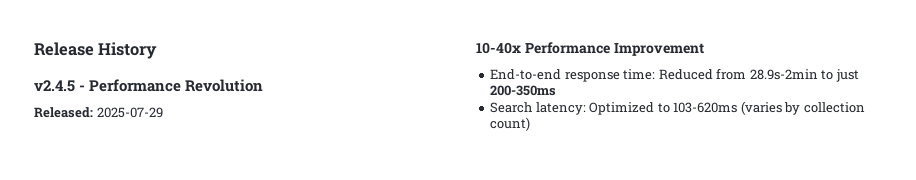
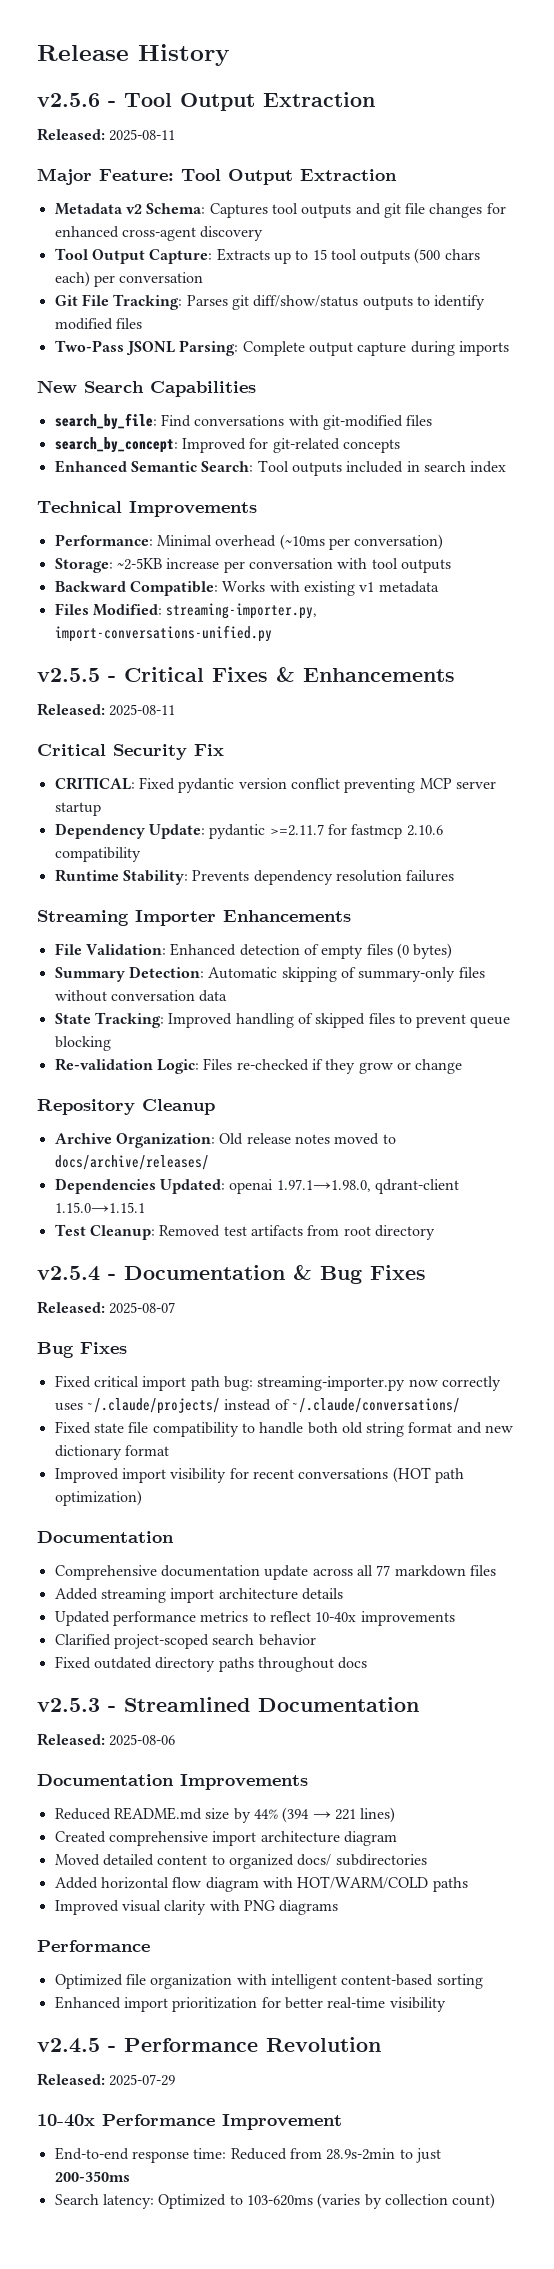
+ v2.5.6 - Tool Output Extraction
+ Released: 2025-08-11
+ Major Feature: Tool Output Extraction
+ Metadata v2 Schema: Captures tool outputs and git file changes for enhanced cross-agent discovery
+ Tool Output Capture: Extracts up to 15 tool outputs (500 chars each) per conversation
+ Git File Tracking: Parses git diff/show/status outputs to identify modified files
+ Two-Pass JSONL Parsing: Complete output capture during imports
+ New Search Capabilities
+ search_by_file: Find conversations with git-modified files
+ search_by_concept: Improved for git-related concepts
+ Enhanced Semantic Search: Tool outputs included in search index
+ Technical Improvements
+ Performance: Minimal overhead (~10ms per conversation)
+ Storage: ~2-5KB increase per conversation with tool outputs
+ Backward Compatible: Works with existing v1 metadata
+ Files Modified: streaming-importer.py, import-conversations-unified.py
+ v2.5.5 - Critical Fixes & Enhancements
+ Released: 2025-08-11
+ Critical Security Fix
+ CRITICAL: Fixed pydantic version conflict preventing MCP server startup
+ Dependency Update: pydantic >=2.11.7 for fastmcp 2.10.6 compatibility
+ Runtime Stability: Prevents dependency resolution failures
+ Streaming Importer Enhancements
+ File Validation: Enhanced detection of empty files (0 bytes)
+ Summary Detection: Automatic skipping of summary-only files without conversation data
+ State Tracking: Improved handling of skipped files to prevent queue blocking
+ Re-validation Logic: Files re-checked if they grow or change
+ Repository Cleanup
+ Archive Organization: Old release notes moved to docs/archive/releases/
+ Dependencies Updated: openai 1.97.1→1.98.0, qdrant-client 1.15.0→1.15.1
+ Test Cleanup: Removed test artifacts from root directory
+ v2.5.4 - Documentation & Bug Fixes
+ Released: 2025-08-07
+ Bug Fixes
+ Fixed critical import path bug: streaming-importer.py now correctly uses ~/.claude/projects/ instead of ~/.claude/conversations/
+ Fixed state file compatibility to handle both old string format and new dictionary format
+ Improved import visibility for recent conversations (HOT path optimization)
+ Documentation
+ Comprehensive documentation update across all 77 markdown files
+ Added streaming import architecture details
+ Updated performance metrics to reflect 10-40x improvements
+ Clarified project-scoped search behavior
+ Fixed outdated directory paths throughout docs
+ v2.5.3 - Streamlined Documentation
+ Released: 2025-08-06
+ Documentation Improvements
+ Reduced README.md size by 44% (394 → 221 lines)
+ Created comprehensive import architecture diagram
+ Moved detailed content to organized docs/ subdirectories
+ Added horizontal flow diagram with HOT/WARM/COLD paths
+ Improved visual clarity with PNG diagrams
+ Performance
+ Optimized file organization with intelligent content-based sorting
+ Enhanced import prioritization for better real-time visibility

